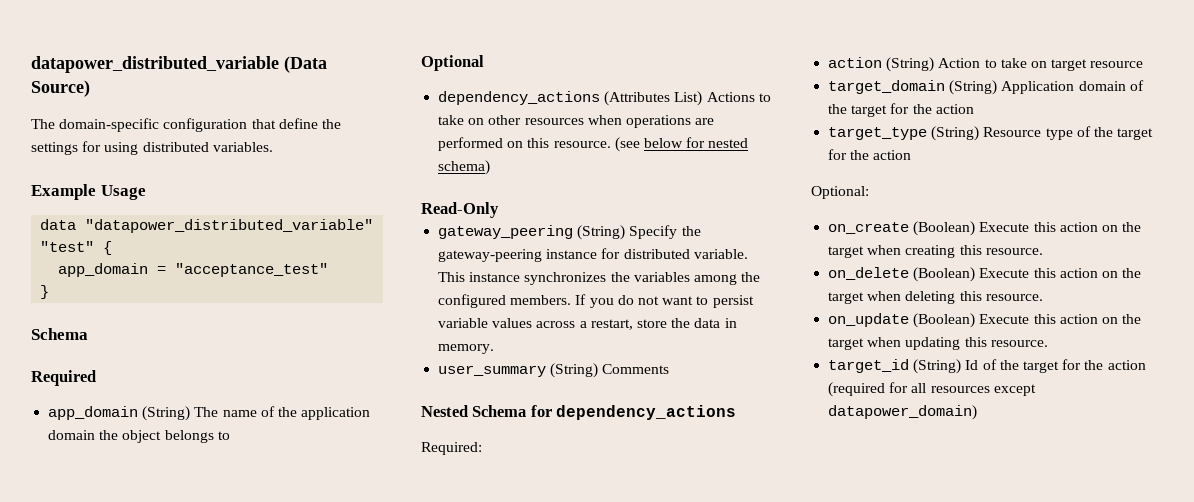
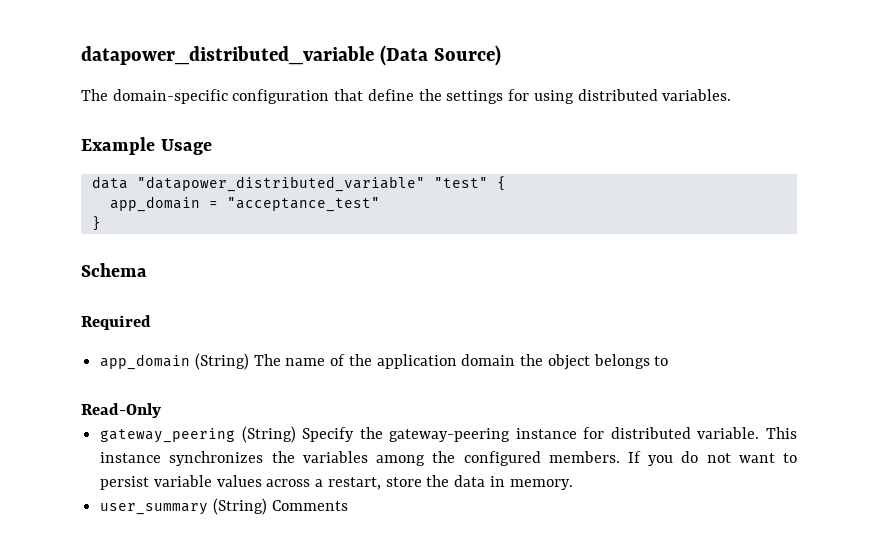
- Optional
- dependency_actions (Attributes List) Actions to take on other resources when operations are performed on this resource. (see below for nested schema)
- Nested Schema for dependency_actions
- Required:
- action (String) Action to take on target resource
- target_domain (String) Application domain of the target for the action
- target_type (String) Resource type of the target for the action
- Optional:
- on_create (Boolean) Execute this action on the target when creating this resource.
- on_delete (Boolean) Execute this action on the target when deleting this resource.
- on_update (Boolean) Execute this action on the target when updating this resource.
- target_id (String) Id of the target for the action (required for all resources except datapower_domain)

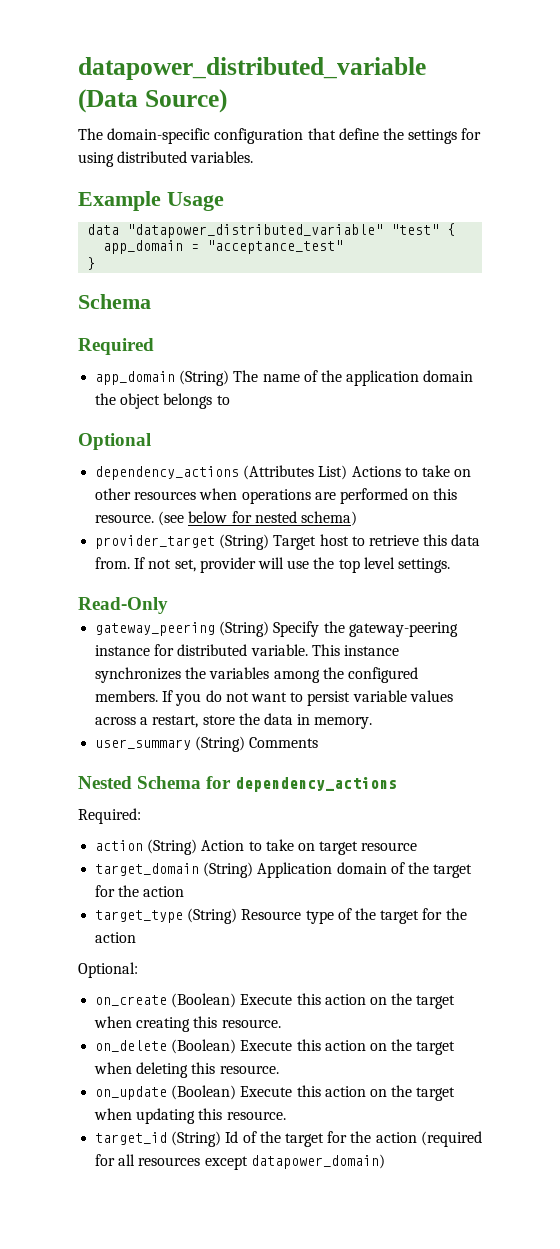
+ Optional
+ dependency_actions (Attributes List) Actions to take on other resources when operations are performed on this resource. (see below for nested schema)
+ provider_target (String) Target host to retrieve this data from. If not set, provider will use the top level settings.
+ Nested Schema for dependency_actions
+ Required:
+ action (String) Action to take on target resource
+ target_domain (String) Application domain of the target for the action
+ target_type (String) Resource type of the target for the action
+ Optional:
+ on_create (Boolean) Execute this action on the target when creating this resource.
+ on_delete (Boolean) Execute this action on the target when deleting this resource.
+ on_update (Boolean) Execute this action on the target when updating this resource.
+ target_id (String) Id of the target for the action (required for all resources except datapower_domain)

